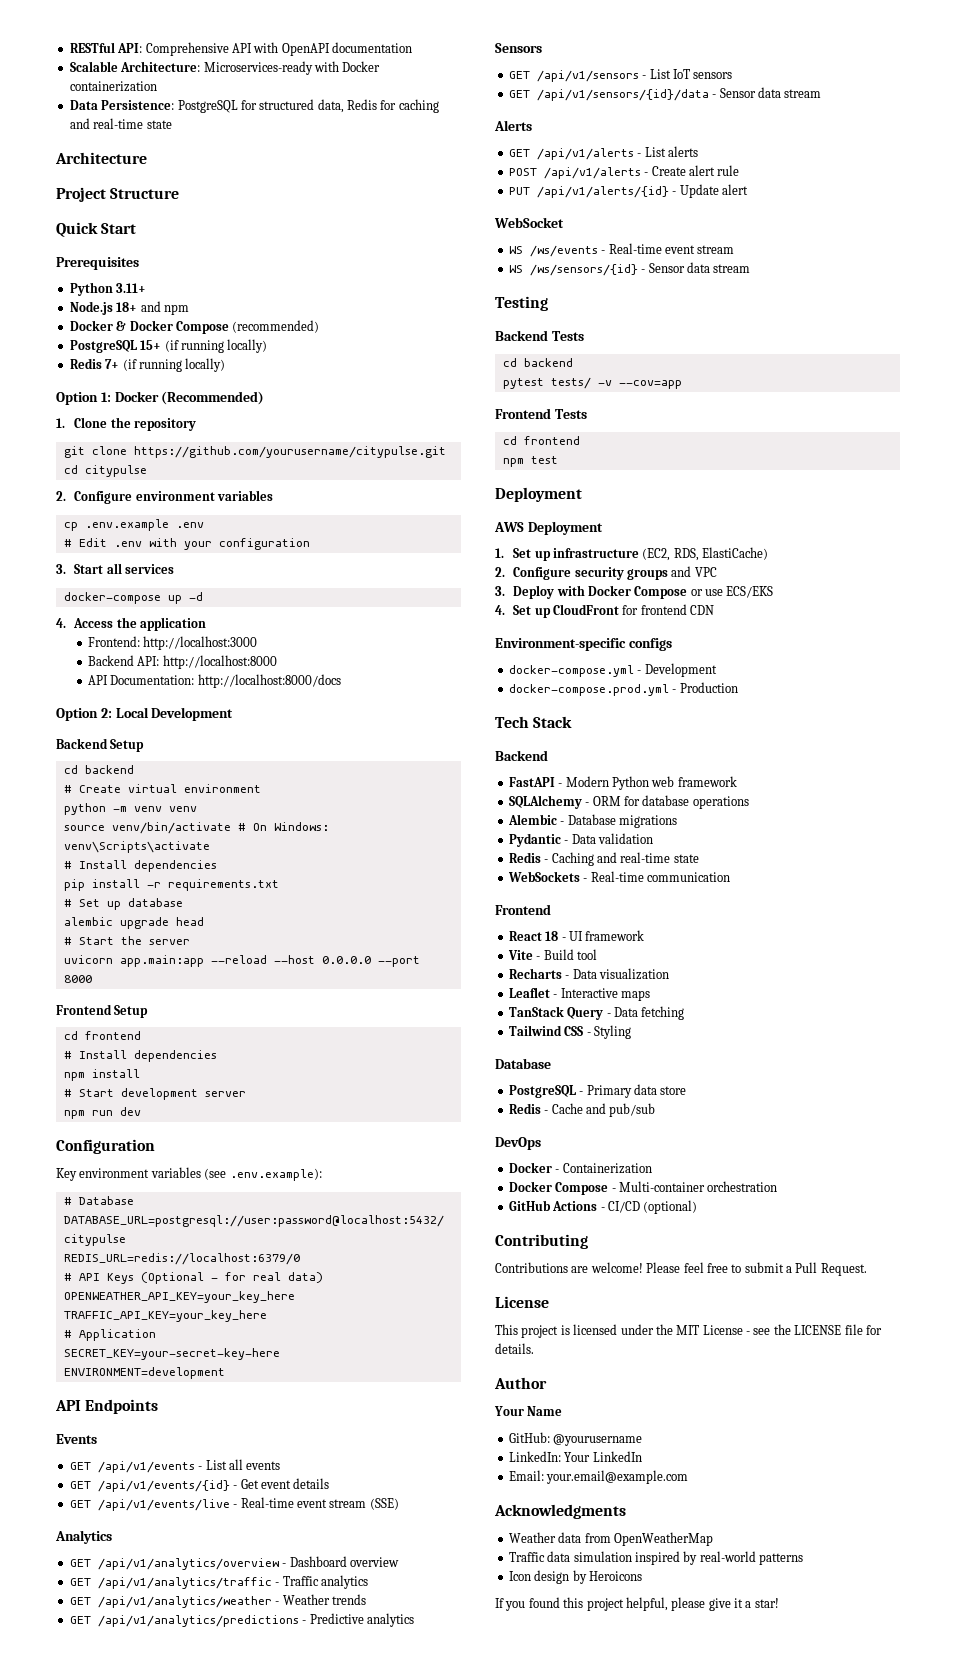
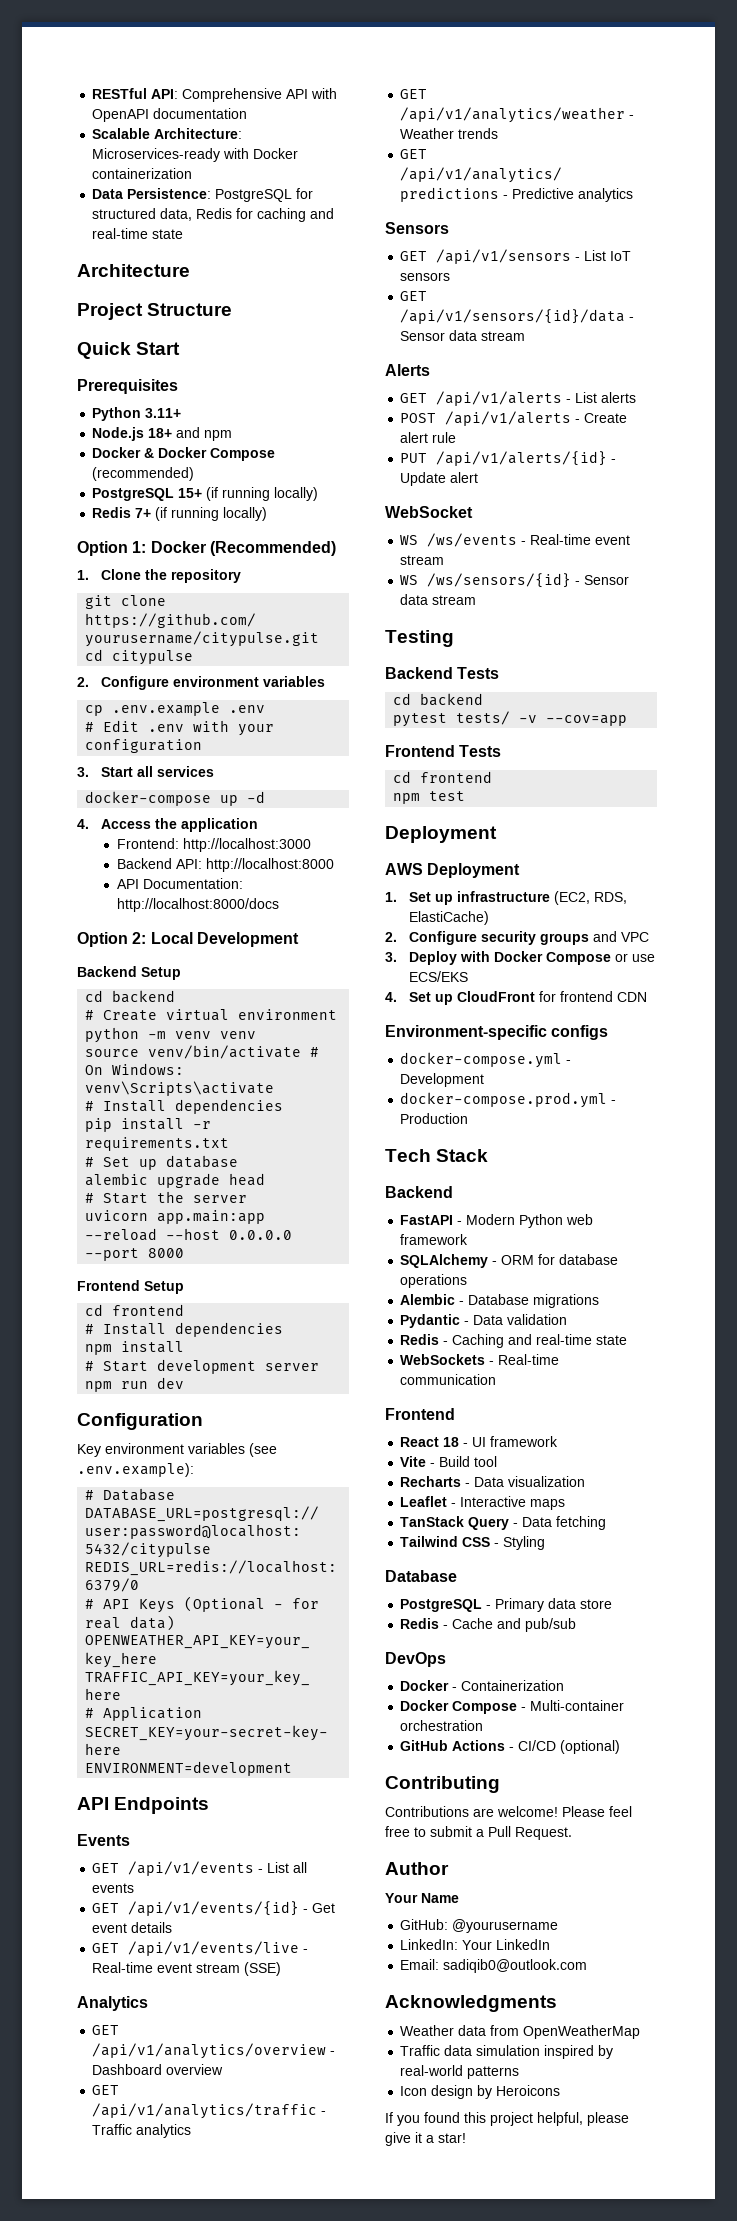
  Please feel free to submit a Pull Request.
- License
- This project is licensed under the MIT License - see the LICENSE file for details.
- Email: your.email@example.com
+ Email: sadiqib0@outlook.com

